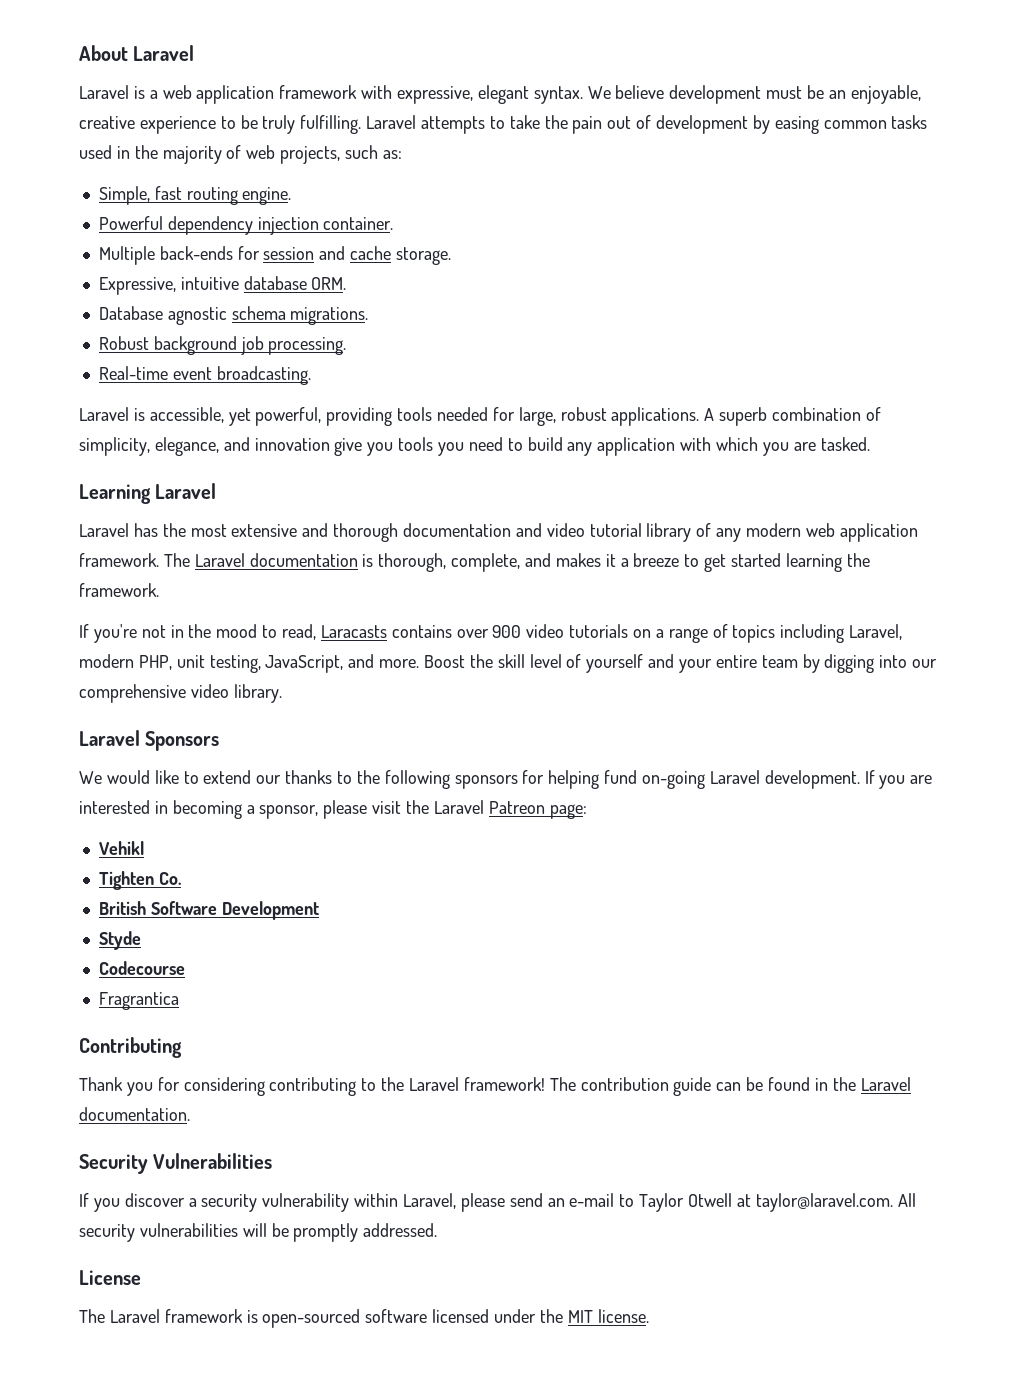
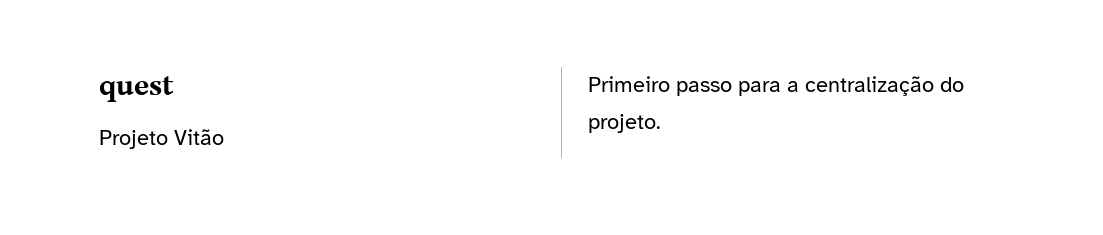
- About Laravel
- Laravel is a web application framework with expressive, elegant syntax. We believe development must be an enjoyable, creative experience to be truly fulfilling. Laravel attempts to take the pain out of development by easing common tasks used in the majority of web projects, such as:
- Simple, fast routing engine.
- Powerful dependency injection container.
- Multiple back-ends for session and cache storage.
- Expressive, intuitive database ORM.
- Database agnostic schema migrations.
- Robust background job processing.
- Real-time event broadcasting.
- Laravel is accessible, yet powerful, providing tools needed for large, robust applications. A superb combination of simplicity, elegance, and innovation give you tools you need to build any application with which you are tasked.
- Learning Laravel
- Laravel has the most extensive and thorough documentation and video tutorial library of any modern web application framework. The Laravel documentation is thorough, complete, and makes it a breeze to get started learning the framework.
- If you're not in the mood to read, Laracasts contains over 900 video tutorials on a range of topics including Laravel, modern PHP, unit testing, JavaScript, and more. Boost the skill level of yourself and your entire team by digging into our comprehensive video library.
- Laravel Sponsors
- We would like to extend our thanks to the following sponsors for helping fund on-going Laravel development. If you are interested in becoming a sponsor, please visit the Laravel Patreon page:
- Vehikl
- Tighten Co.
- British Software Development
- Styde
- Codecourse
- Fragrantica
- Contributing
- Thank you for considering contributing to the Laravel framework! The contribution guide can be found in the Laravel documentation.
- Security Vulnerabilities
- If you discover a security vulnerability within Laravel, please send an e-mail to Taylor Otwell at taylor@laravel.com. All security vulnerabilities will be promptly addressed.
- License
- The Laravel framework is open-sourced software licensed under the MIT license.
+ quest
+ Projeto Vitão
+ Primeiro passo para a centralização do projeto.

